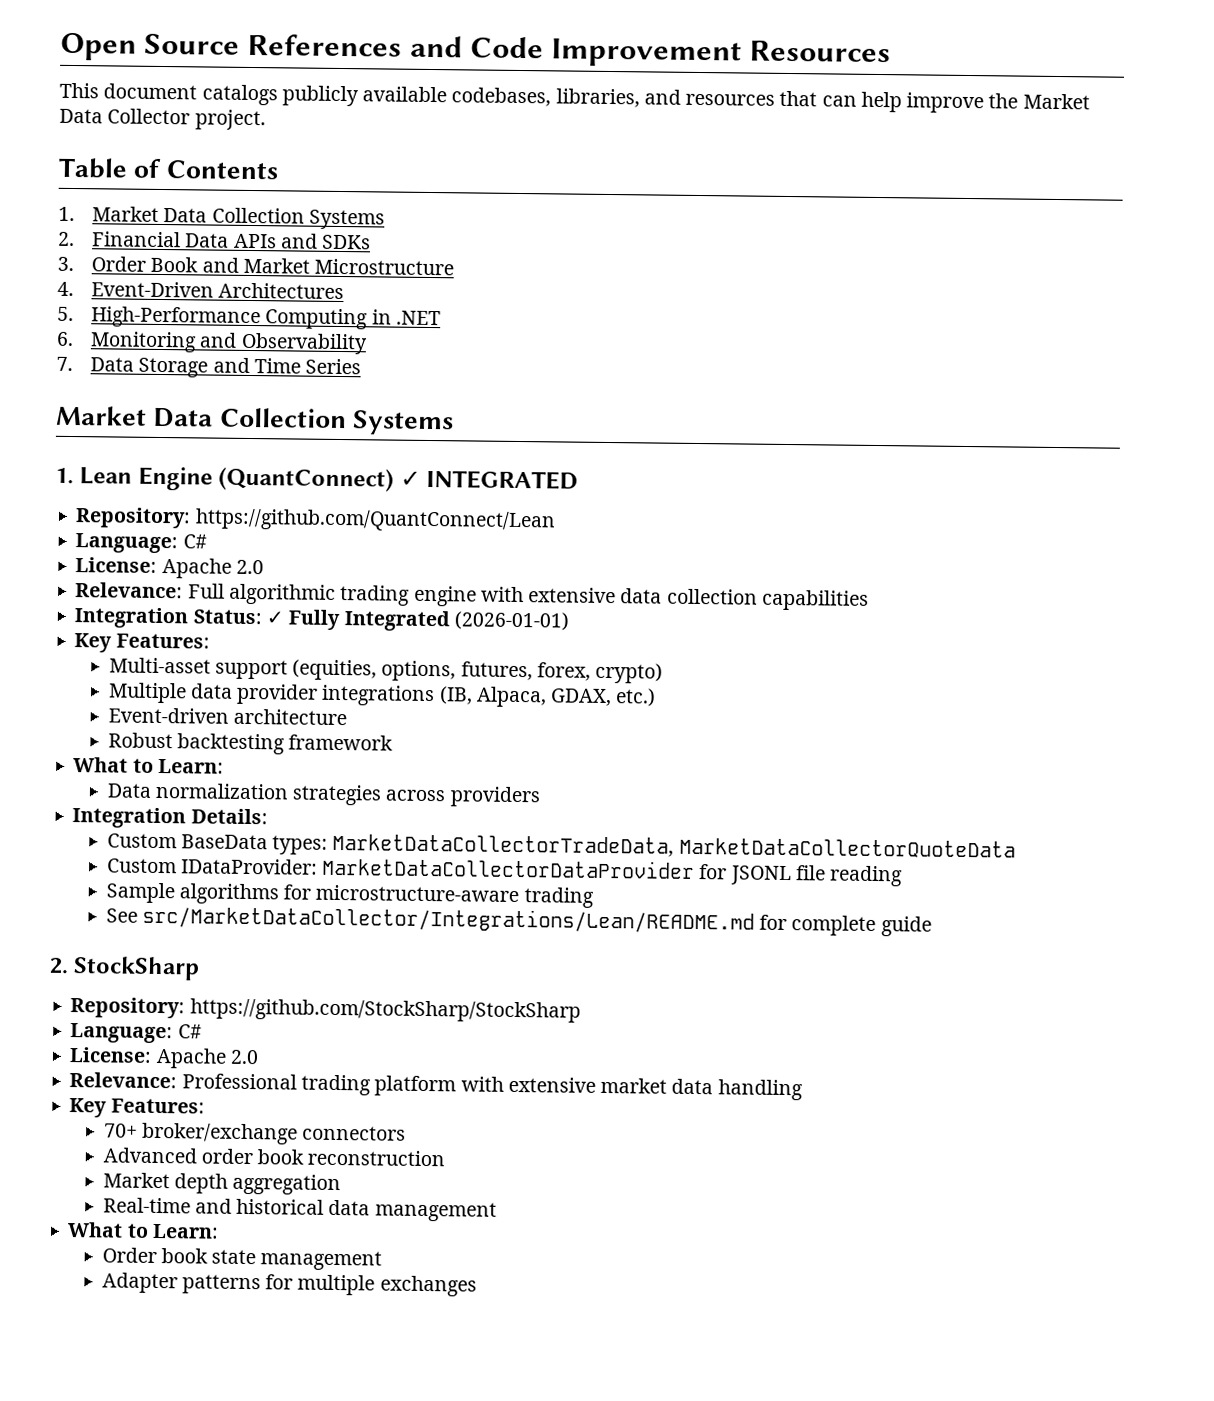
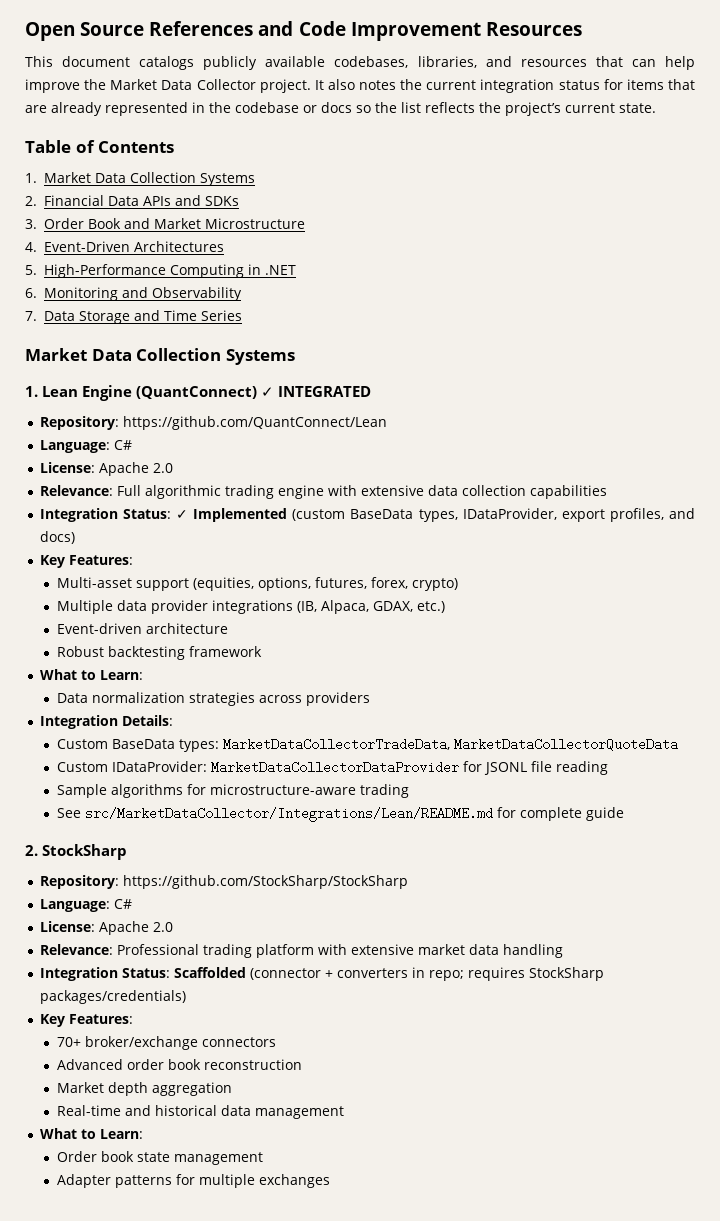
+ It also notes the current integration status for items that are already represented in the codebase or docs so the list reflects the project’s current state.
- Integration Status: ✓ Fully Integrated (2026-01-01)
+ Integration Status: ✓ Implemented (custom BaseData types, IDataProvider, export profiles, and docs)
+ Integration Status: Scaffolded (connector + converters in repo; requires StockSharp packages/credentials)

